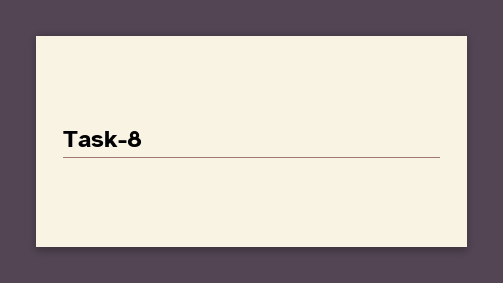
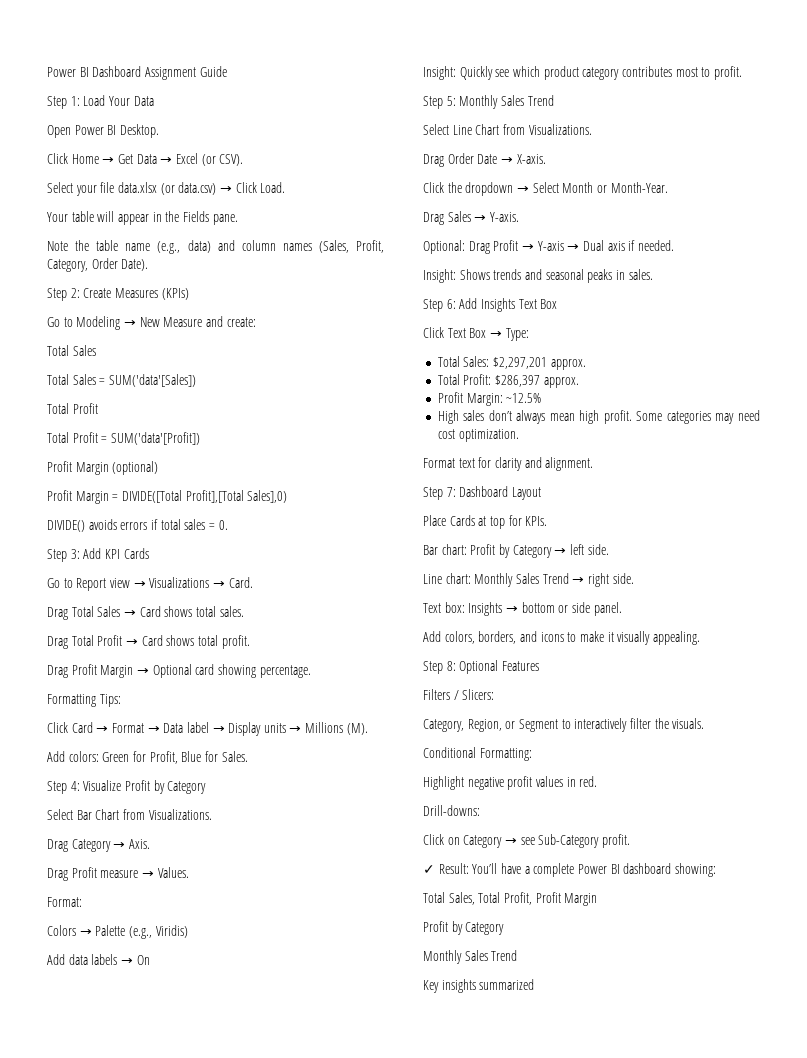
- Task-8
+ Power BI Dashboard Assignment Guide
+ Step 1: Load Your Data
+ Open Power BI Desktop.
+ Click Home → Get Data → Excel (or CSV).
+ Select your file data.xlsx (or data.csv) → Click Load.
+ Your table will appear in the Fields pane.
+ Note the table name (e.g., data) and column names (Sales, Profit, Category, Order Date).
+ Step 2: Create Measures (KPIs)
+ Go to Modeling → New Measure and create:
+ Total Sales
+ Total Sales = SUM('data'[Sales])
+ Total Profit
+ Total Profit = SUM('data'[Profit])
+ Profit Margin (optional)
+ Profit Margin = DIVIDE([Total Profit],[Total Sales],0)
+ DIVIDE() avoids errors if total sales = 0.
+ Step 3: Add KPI Cards
+ Go to Report view → Visualizations → Card.
+ Drag Total Sales → Card shows total sales.
+ Drag Total Profit → Card shows total profit.
+ Drag Profit Margin → Optional card showing percentage.
+ Formatting Tips:
+ Click Card → Format → Data label → Display units → Millions (M).
+ Add colors: Green for Profit, Blue for Sales.
+ Step 4: Visualize Profit by Category
+ Select Bar Chart from Visualizations.
+ Drag Category → Axis.
+ Drag Profit measure → Values.
+ Format:
+ Colors → Palette (e.g., Viridis)
+ Add data labels → On
+ Insight: Quickly see which product category contributes most to profit.
+ Step 5: Monthly Sales Trend
+ Select Line Chart from Visualizations.
+ Drag Order Date → X-axis.
+ Click the dropdown → Select Month or Month-Year.
+ Drag Sales → Y-axis.
+ Optional: Drag Profit → Y-axis → Dual axis if needed.
+ Insight: Shows trends and seasonal peaks in sales.
+ Step 6: Add Insights Text Box
+ Click Text Box → Type:
+ Total Sales: $2,297,201 approx.
+ Total Profit: $286,397 approx.
+ Profit Margin: ~12.5%
+ High sales don’t always mean high profit. Some categories may need cost optimization.
+ Format text for clarity and alignment.
+ Step 7: Dashboard Layout
+ Place Cards at top for KPIs.
+ Bar chart: Profit by Category → left side.
+ Line chart: Monthly Sales Trend → right side.
+ Text box: Insights → bottom or side panel.
+ Add colors, borders, and icons to make it visually appealing.
+ Step 8: Optional Features
+ Filters / Slicers:
+ Category, Region, or Segment to interactively filter the visuals.
+ Conditional Formatting:
+ Highlight negative profit values in red.
+ Drill-downs:
+ Click on Category → see Sub-Category profit.
+ ✓ Result: You’ll have a complete Power BI dashboard showing:
+ Total Sales, Total Profit, Profit Margin
+ Profit by Category
+ Monthly Sales Trend
+ Key insights summarized

